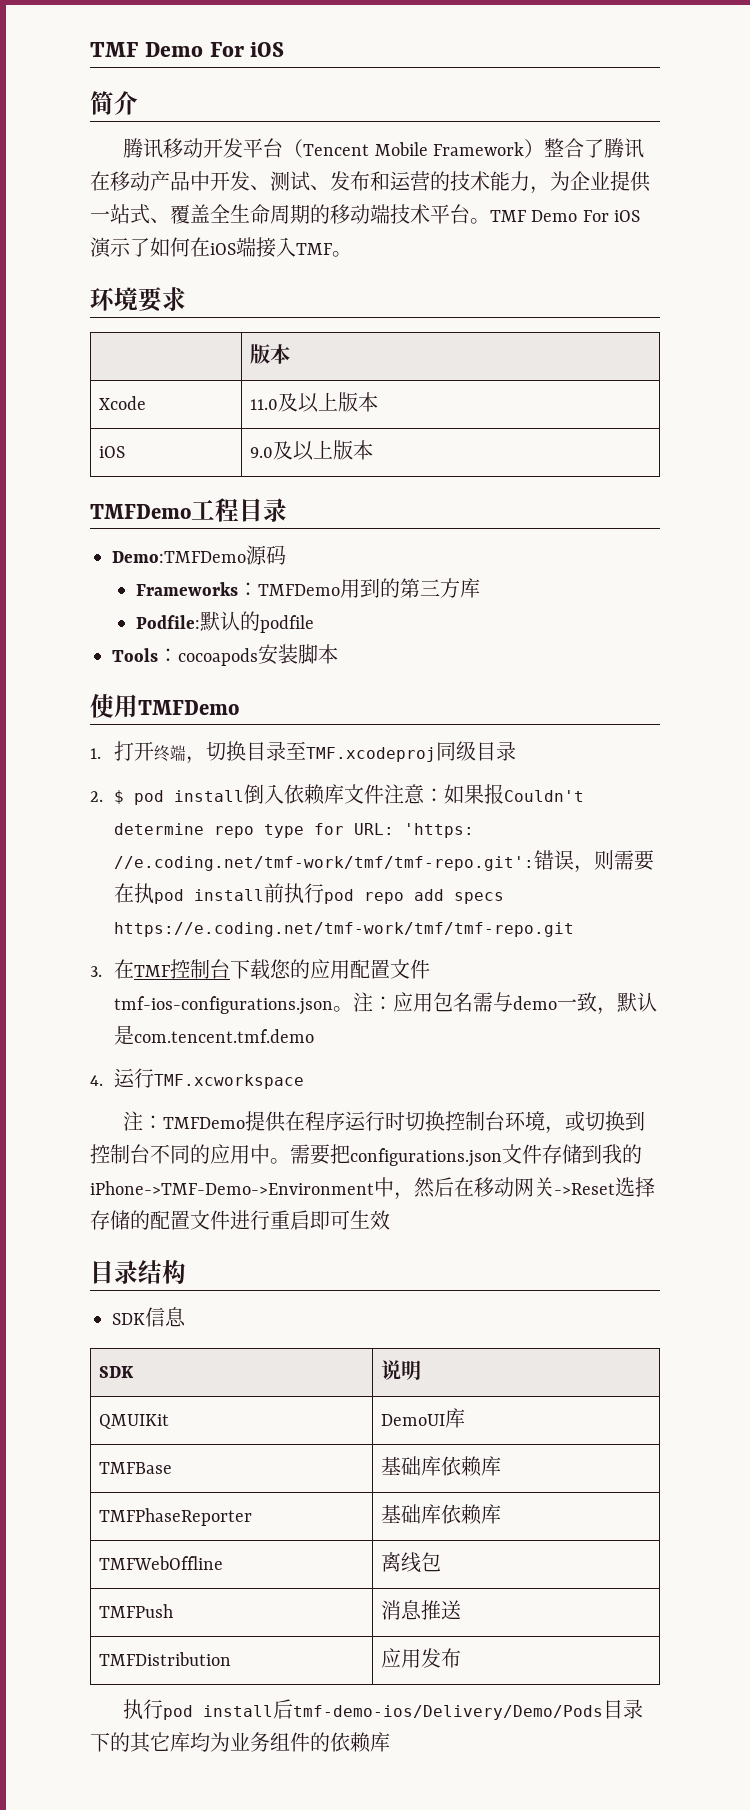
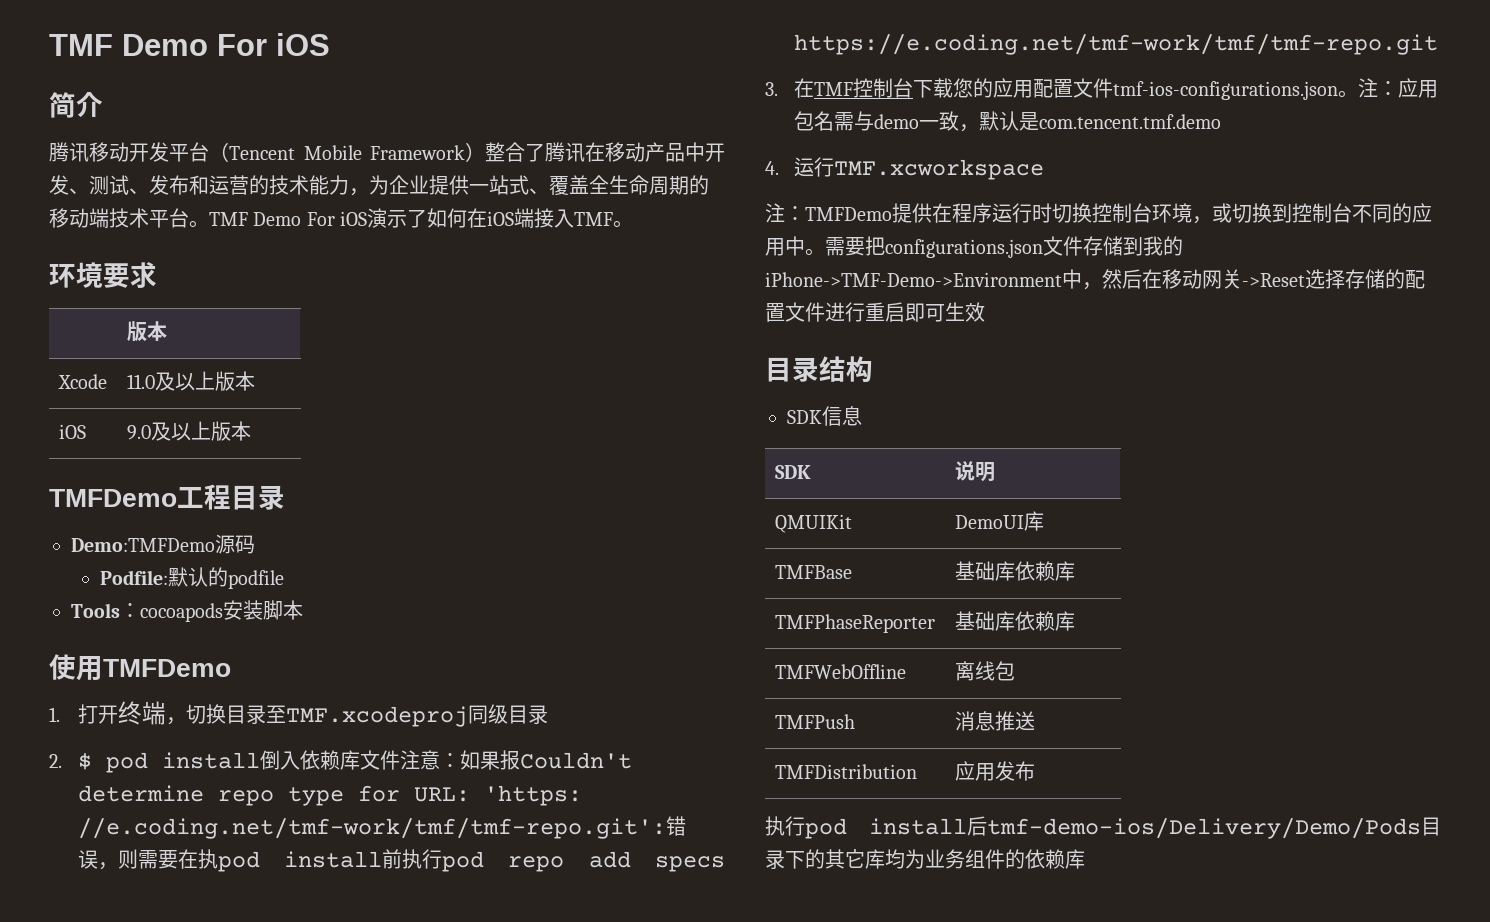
- Frameworks：TMFDemo用到的第三方库

